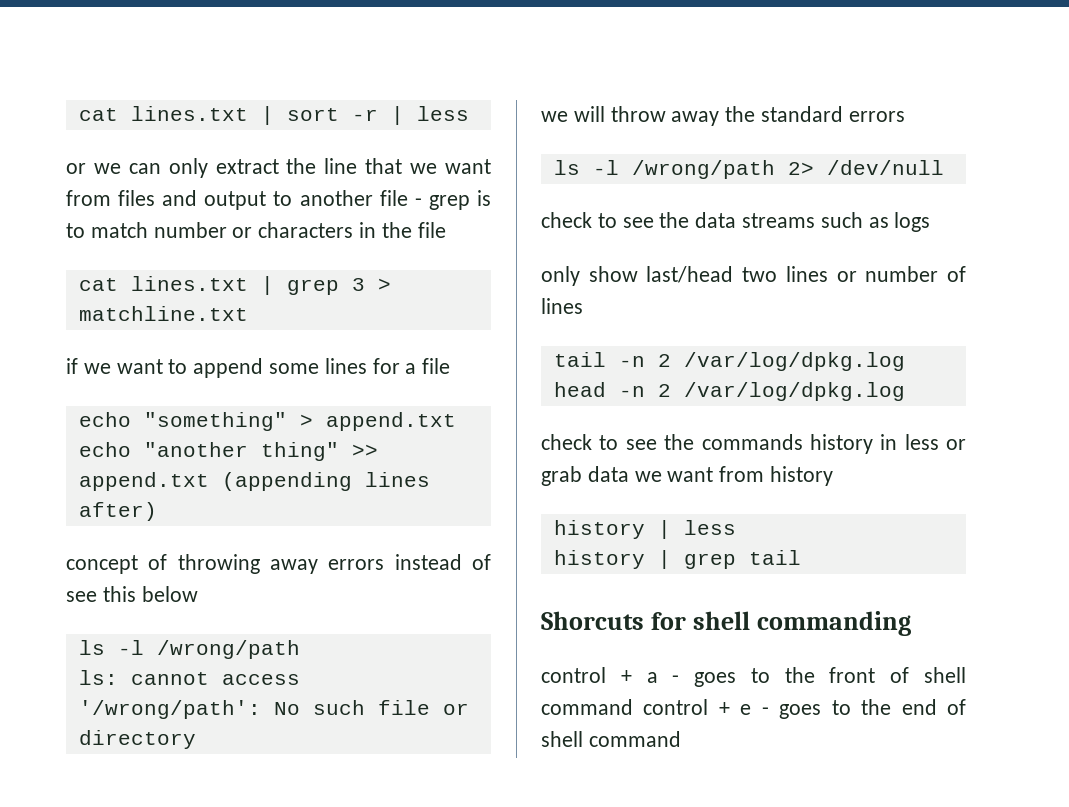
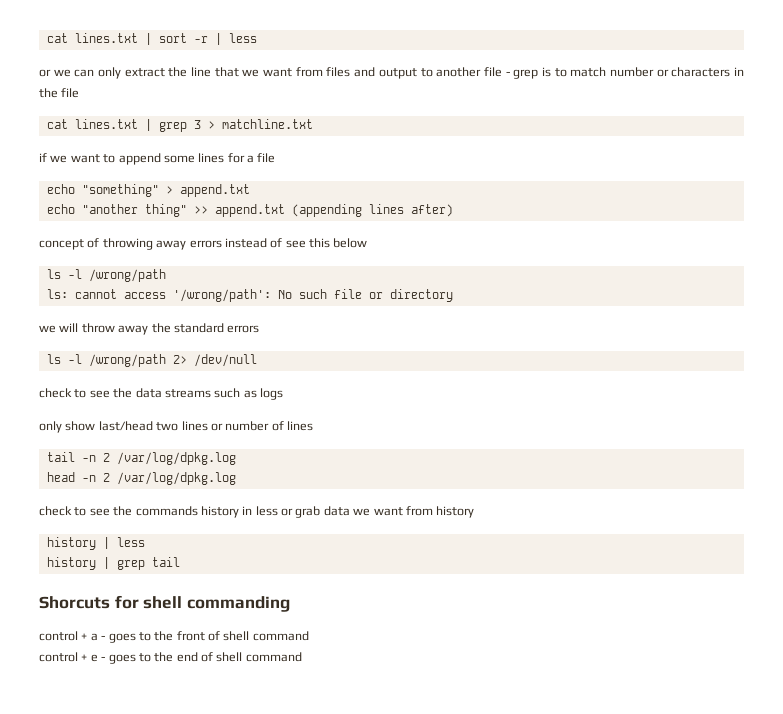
- control + a - goes to the front of shell command control + e - goes to the end of shell command
+ control + a - goes to the front of shell command
+ control + e - goes to the end of shell command

